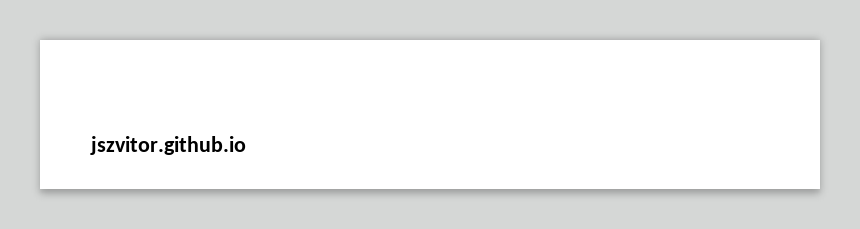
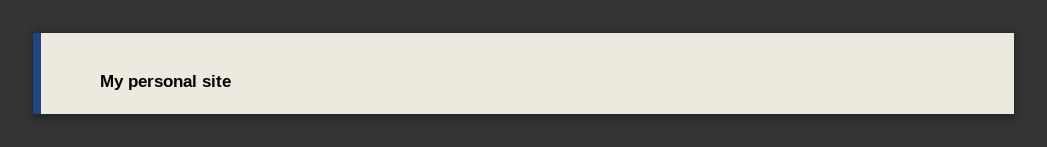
- jszvitor.github.io
+ My personal site

